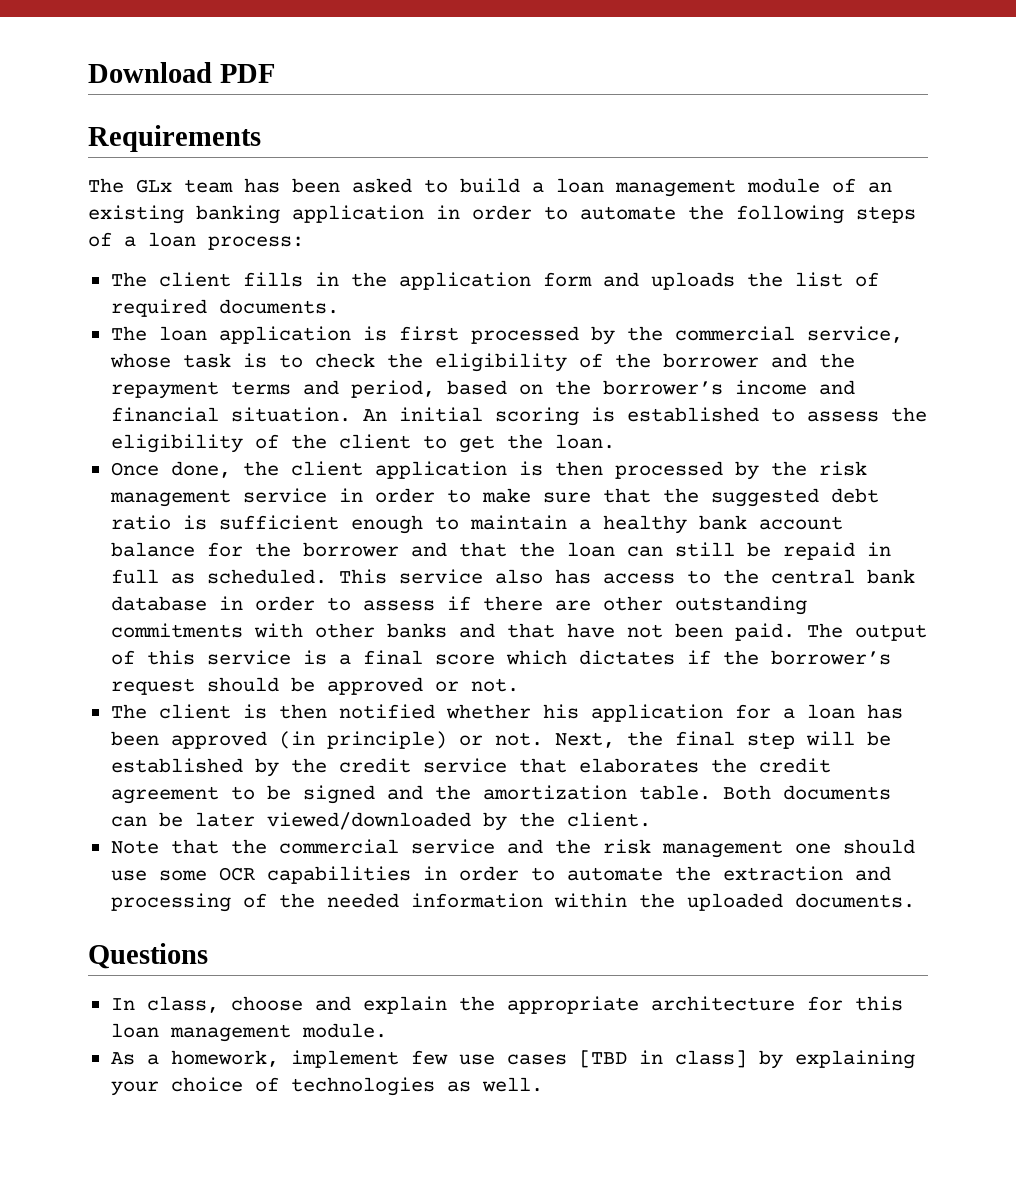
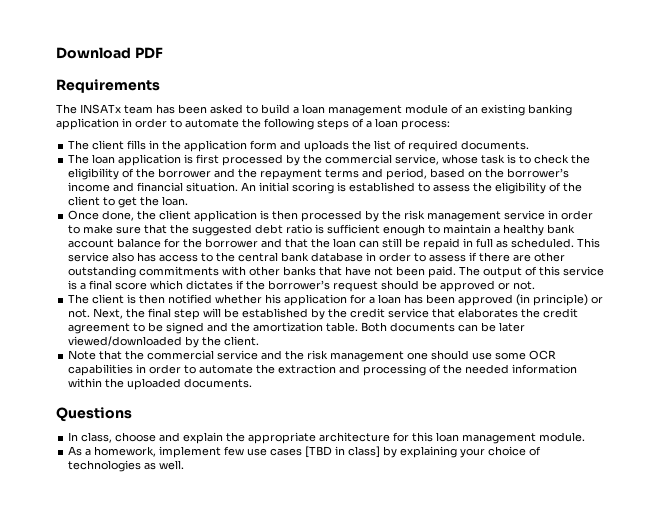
- The GLx team has been asked to build a loan management module of an existing banking application in order to automate the following steps of a loan process:
+ The INSATx team has been asked to build a loan management module of an existing banking application in order to automate the following steps of a loan process:
- This service also has access to the central bank database in order to assess if there are other outstanding commitments with other banks and that have not been paid.
+ This service also has access to the central bank database in order to assess if there are other outstanding commitments with other banks that have not been paid.

